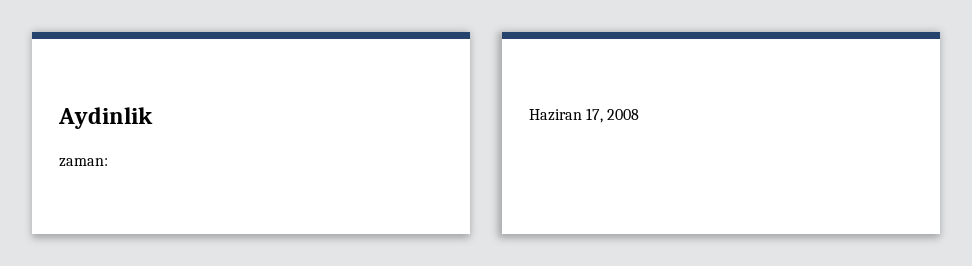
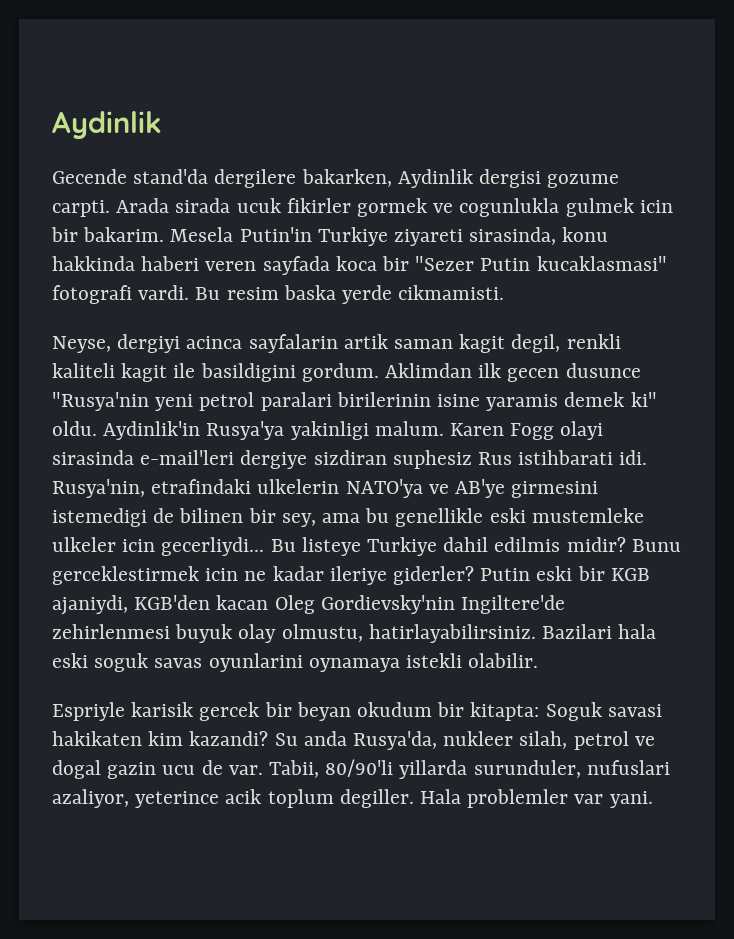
- zaman:
- Haziran 17, 2008
+ Gecende stand'da dergilere bakarken, Aydinlik dergisi gozume carpti. Arada sirada ucuk fikirler gormek ve cogunlukla gulmek icin bir bakarim. Mesela Putin'in Turkiye ziyareti sirasinda, konu hakkinda haberi veren sayfada koca bir "Sezer Putin kucaklasmasi" fotografi vardi. Bu resim baska yerde cikmamisti.
+ Neyse, dergiyi acinca sayfalarin artik saman kagit degil, renkli kaliteli kagit ile basildigini gordum. Aklimdan ilk gecen dusunce "Rusya'nin yeni petrol paralari birilerinin isine yaramis demek ki" oldu. Aydinlik'in Rusya'ya yakinligi malum. Karen Fogg olayi sirasinda e-mail'leri dergiye sizdiran suphesiz Rus istihbarati idi. Rusya'nin, etrafindaki ulkelerin NATO'ya ve AB'ye girmesini istemedigi de bilinen bir sey, ama bu genellikle eski mustemleke ulkeler icin gecerliydi... Bu listeye Turkiye dahil edilmis midir? Bunu gerceklestirmek icin ne kadar ileriye giderler? Putin eski bir KGB ajaniydi, KGB'den kacan Oleg Gordievsky'nin Ingiltere'de zehirlenmesi buyuk olay olmustu, hatirlayabilirsiniz. Bazilari hala eski soguk savas oyunlarini oynamaya istekli olabilir.
+ Espriyle karisik gercek bir beyan okudum bir kitapta: Soguk savasi hakikaten kim kazandi? Su anda Rusya'da, nukleer silah, petrol ve dogal gazin ucu de var. Tabii, 80/90'li yillarda surunduler, nufuslari azaliyor, yeterince acik toplum degiller. Hala problemler var yani.

